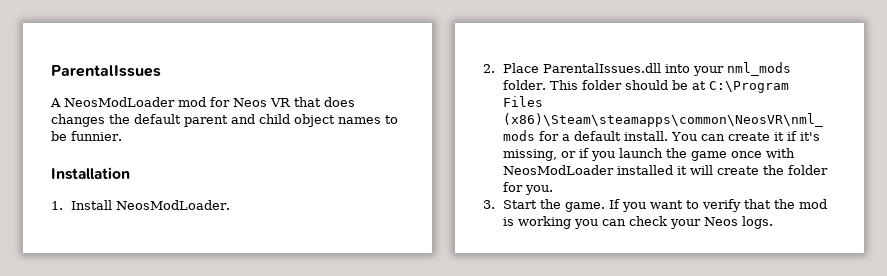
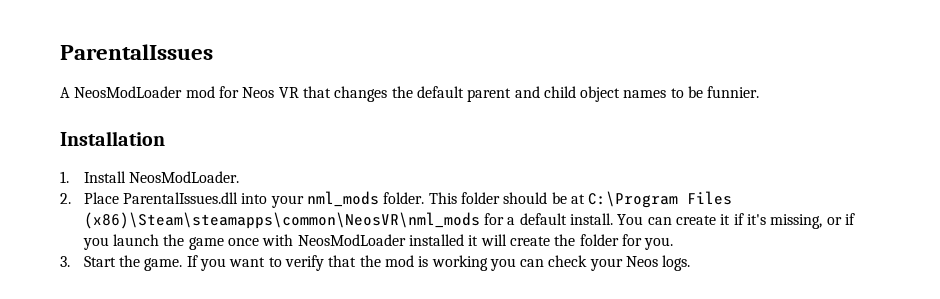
- A NeosModLoader mod for Neos VR that does changes the default parent and child object names to be funnier.
+ A NeosModLoader mod for Neos VR that changes the default parent and child object names to be funnier.

